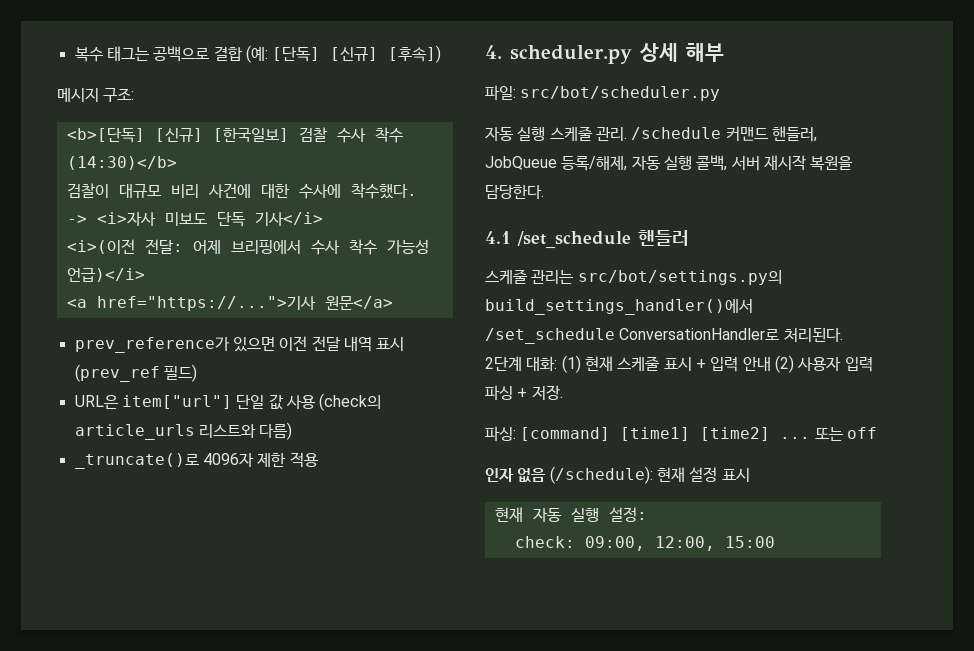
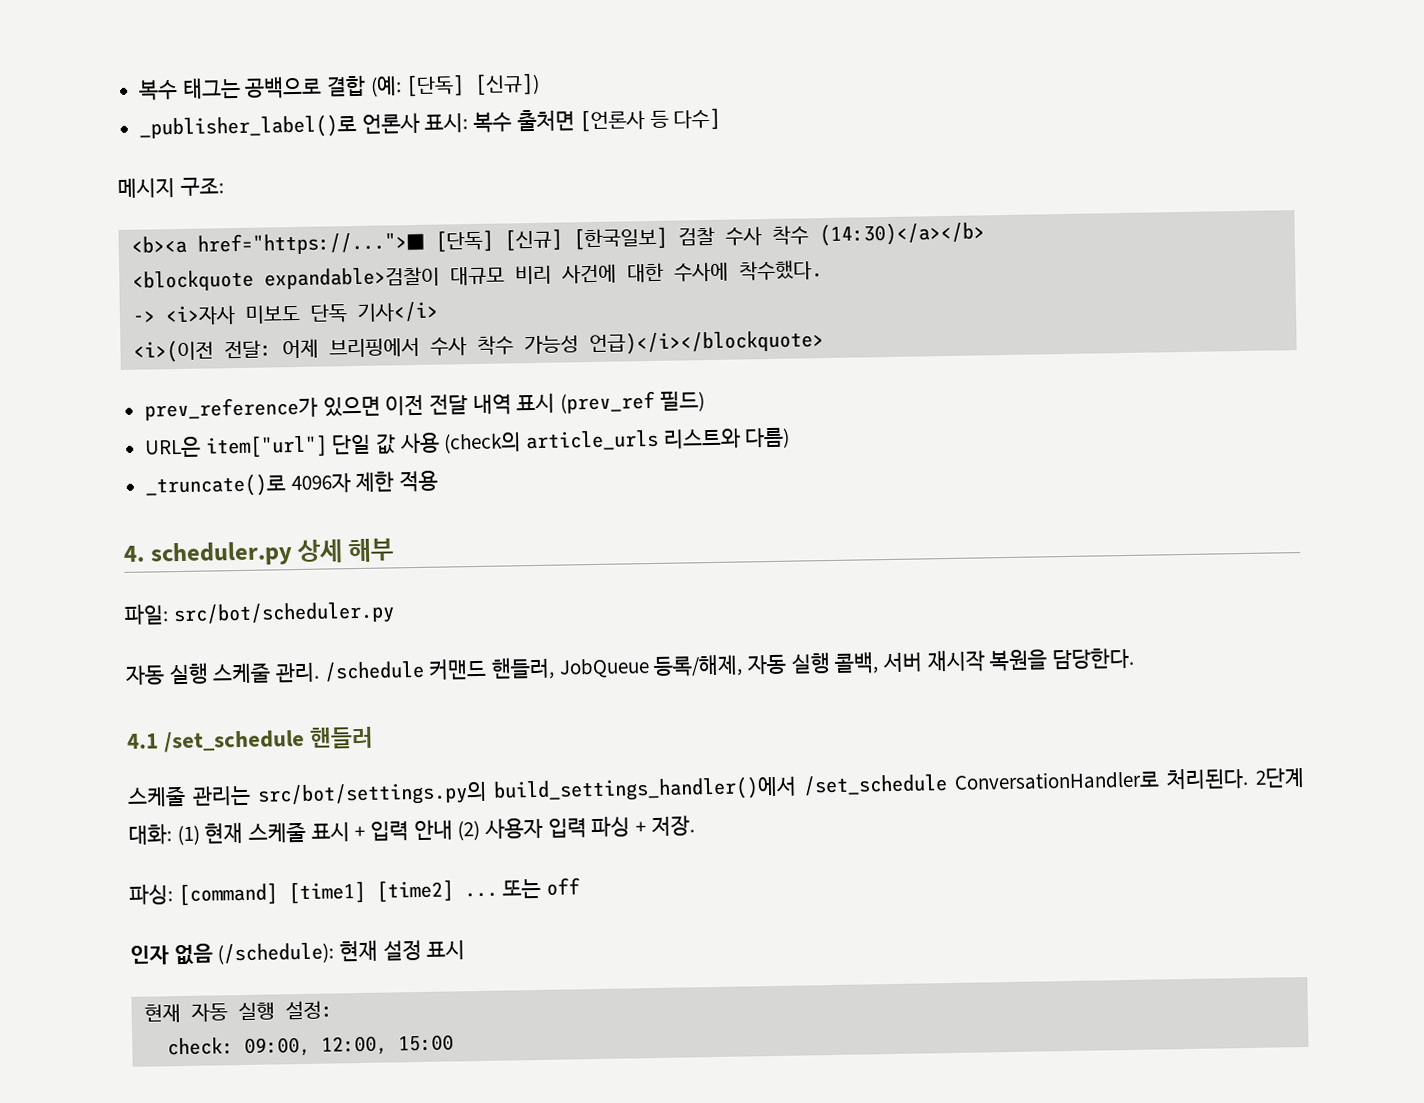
- 복수 태그는 공백으로 결합 (예: [단독] [신규] [후속])
+ 복수 태그는 공백으로 결합 (예: [단독] [신규])
+ _publisher_label()로 언론사 표시: 복수 출처면 [언론사 등 다수]
- <b>[단독] [신규] [한국일보] 검찰 수사 착수 (14:30)</b>
- 검찰이 대규모 비리 사건에 대한 수사에 착수했다.
+ <b><a href="https://...">■ [단독] [신규] [한국일보] 검찰 수사 착수 (14:30)</a></b>
+ <blockquote expandable>검찰이 대규모 비리 사건에 대한 수사에 착수했다.
- <i>(이전 전달: 어제 브리핑에서 수사 착수 가능성 언급)</i>
- <a href="https://...">기사 원문</a>
+ <i>(이전 전달: 어제 브리핑에서 수사 착수 가능성 언급)</i></blockquote>

